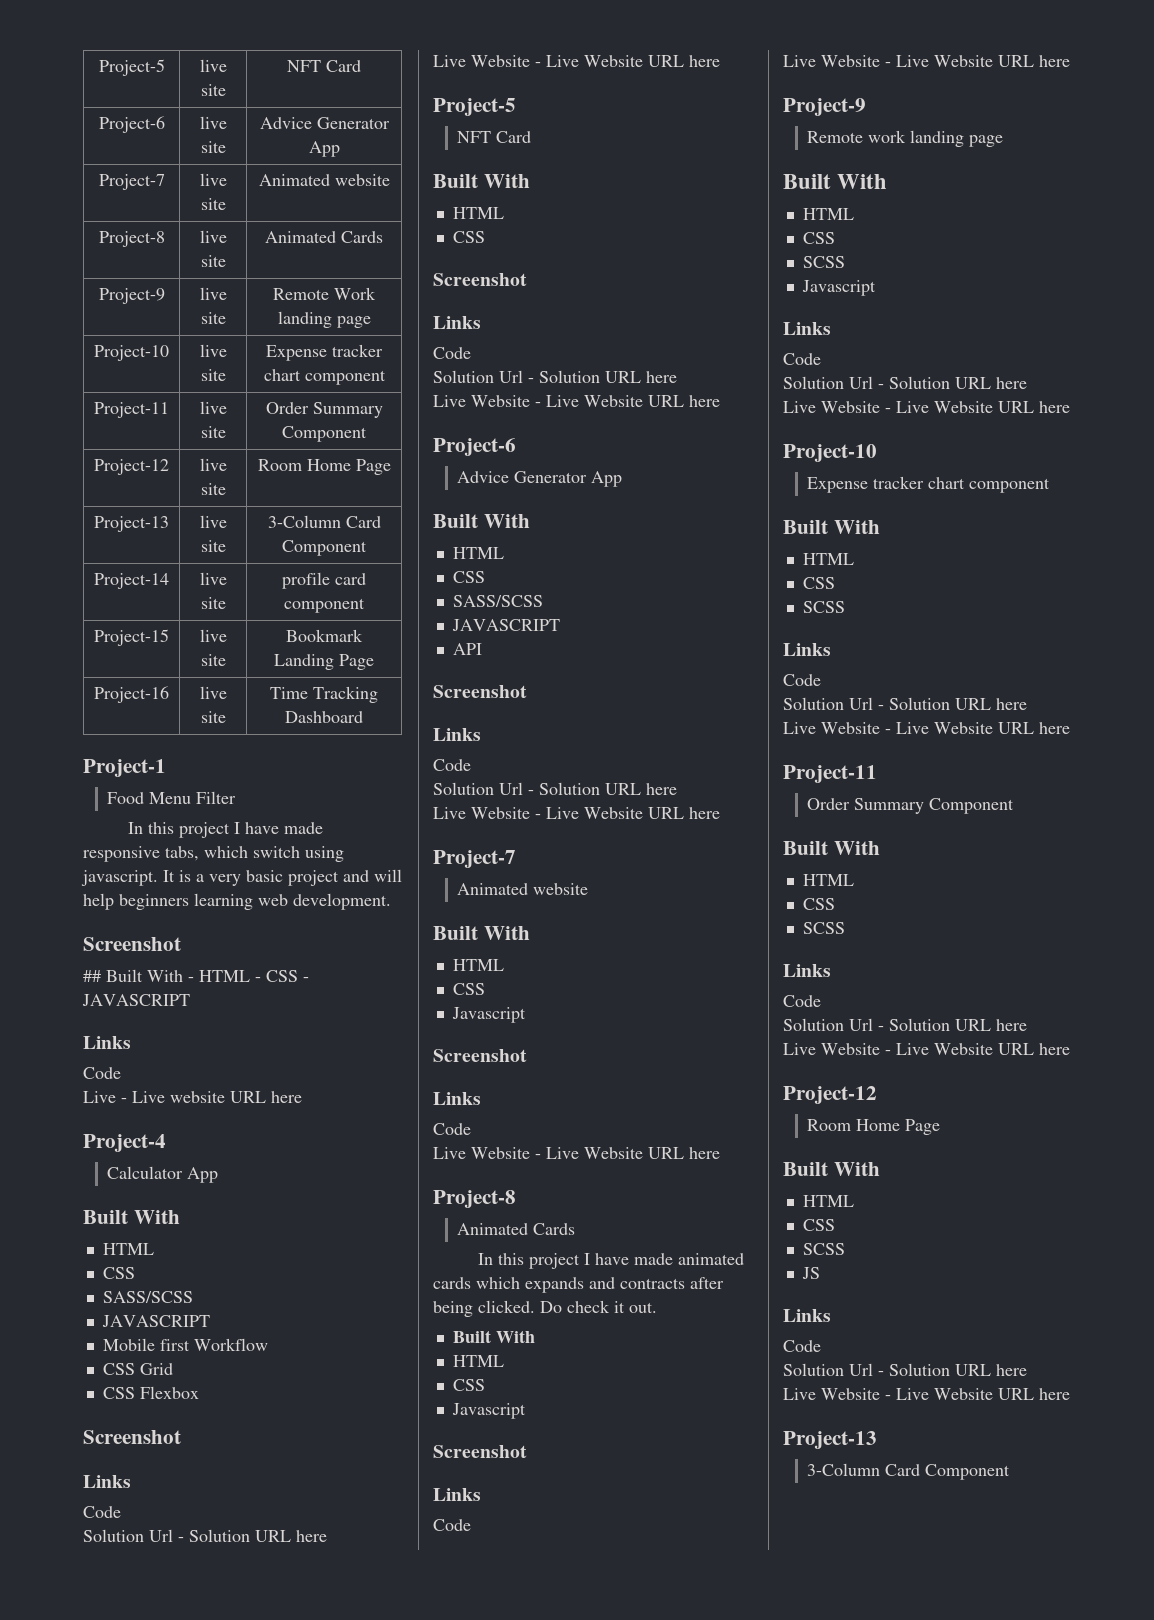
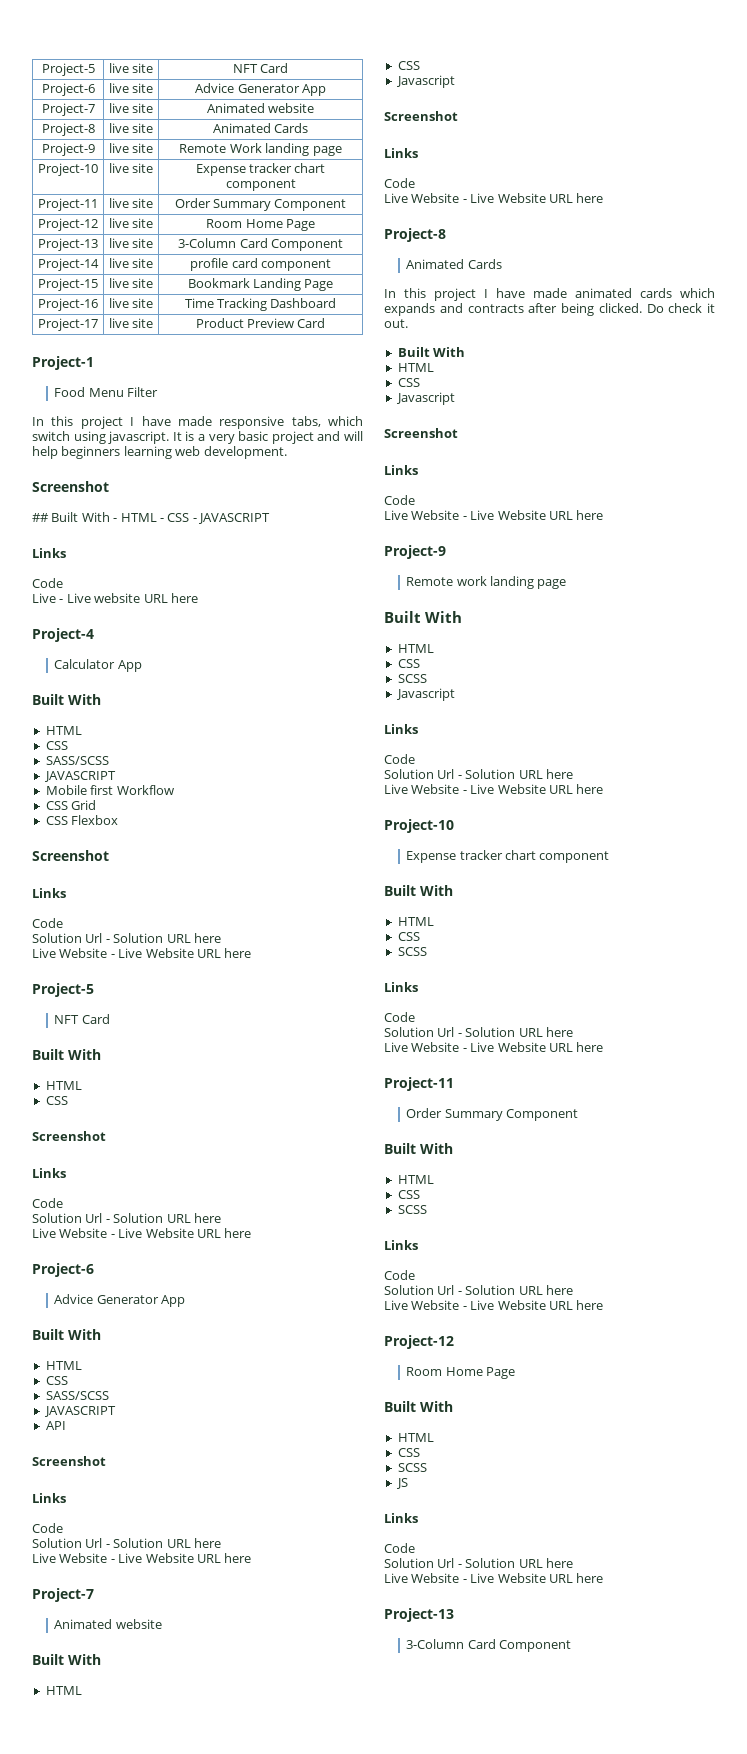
+ Project-17 | live site | Product Preview Card

